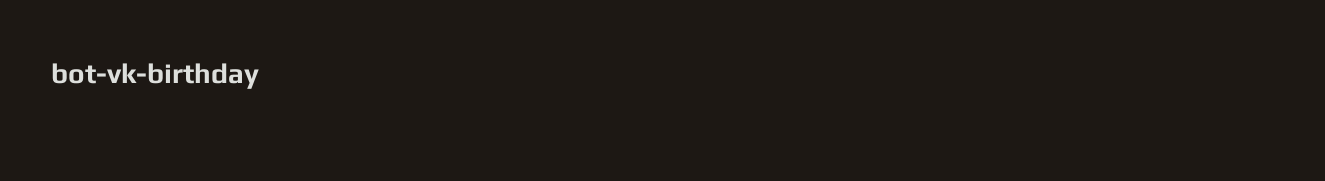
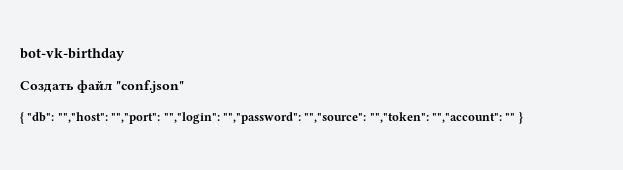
+ Создать файл "conf.json"
+ { "db": "","host": "","port": "","login": "","password": "","source": "","token": "","account": "" }

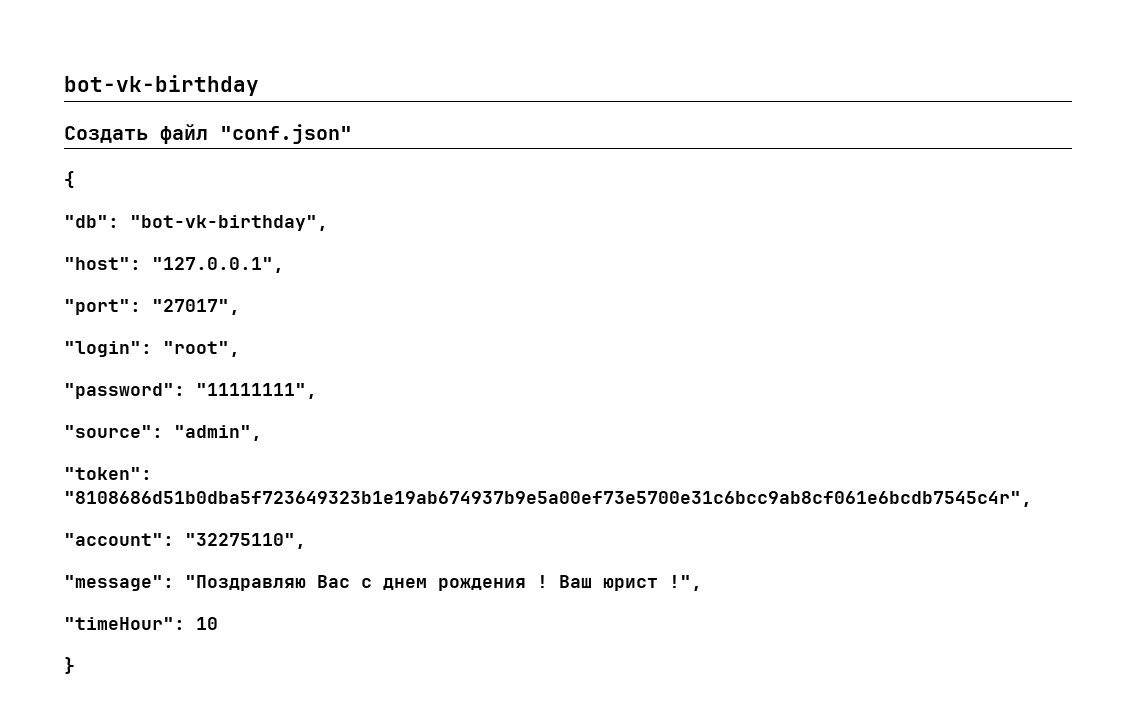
- { "db": "","host": "","port": "","login": "","password": "","source": "","token": "","account": "" }
+ {
+ "db": "bot-vk-birthday",
+ "host": "127.0.0.1",
+ "port": "27017",
+ "login": "root",
+ "password": "11111111",
+ "source": "admin",
+ "token": "8108686d51b0dba5f723649323b1e19ab674937b9e5a00ef73e5700e31c6bcc9ab8cf061e6bcdb7545c4r",
+ "account": "32275110",
+ "message": "Поздравляю Вас с днем рождения ! Ваш юрист !",
+ "timeHour": 10
+ }

